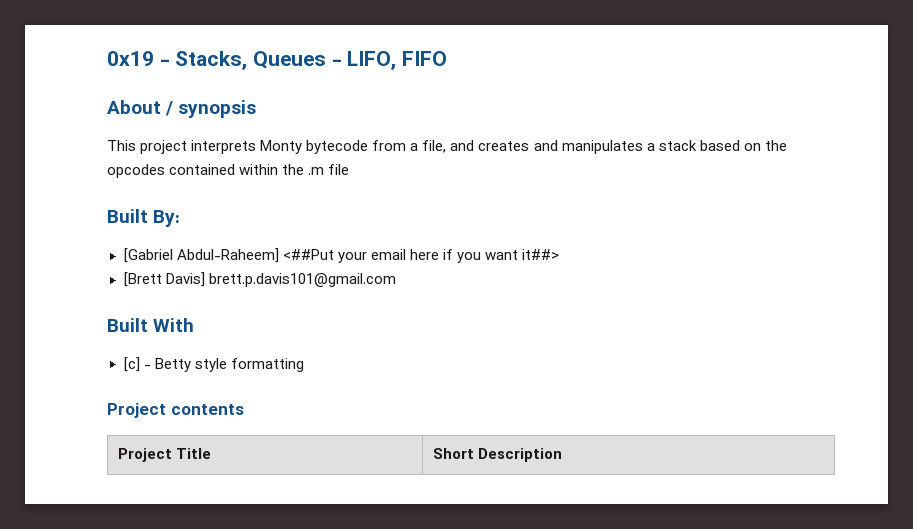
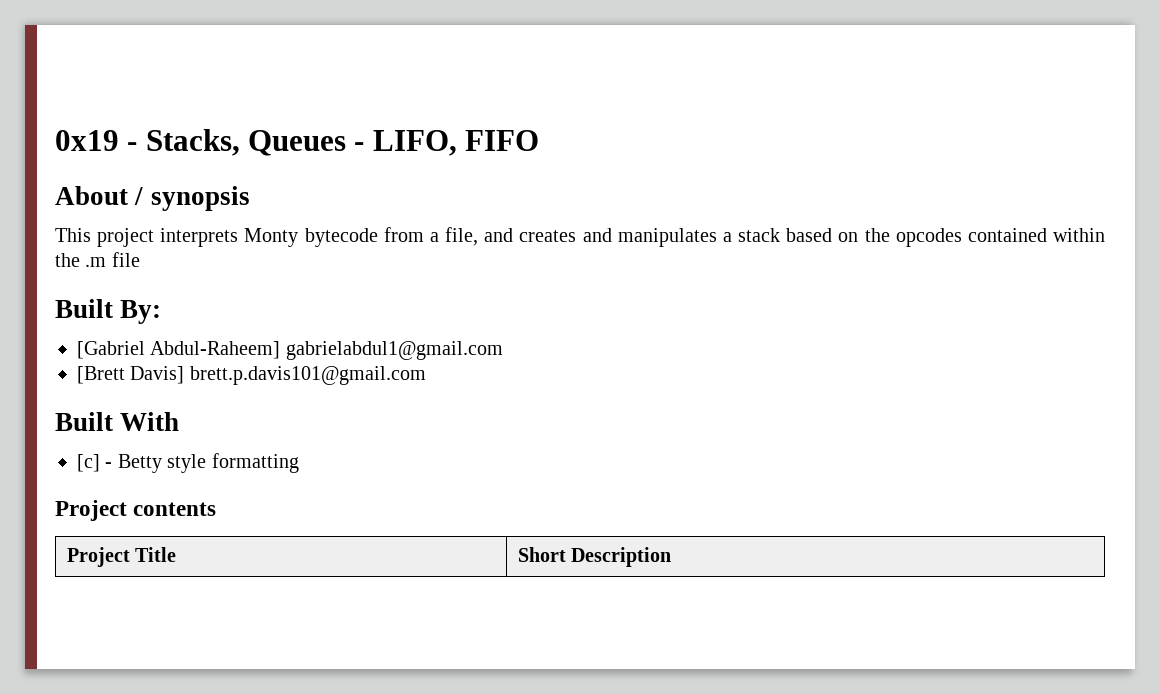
- [Gabriel Abdul-Raheem] <##Put your email here if you want it##>
+ [Gabriel Abdul-Raheem] gabrielabdul1@gmail.com

